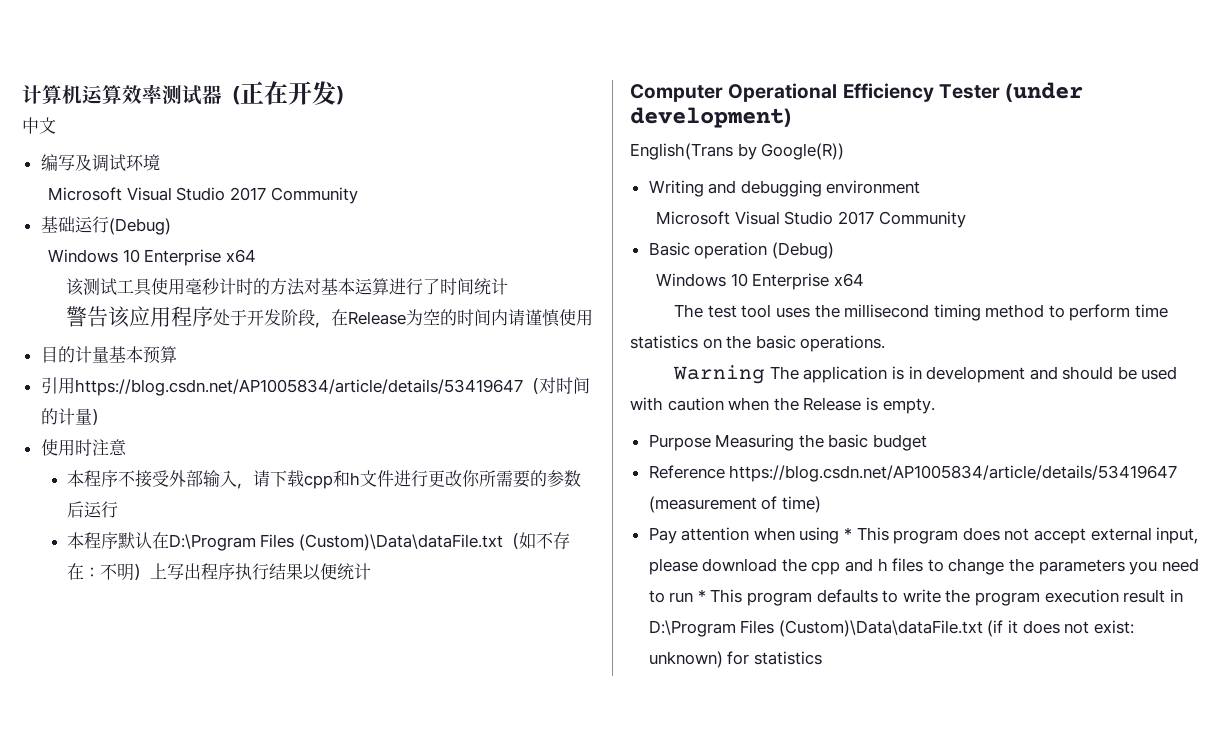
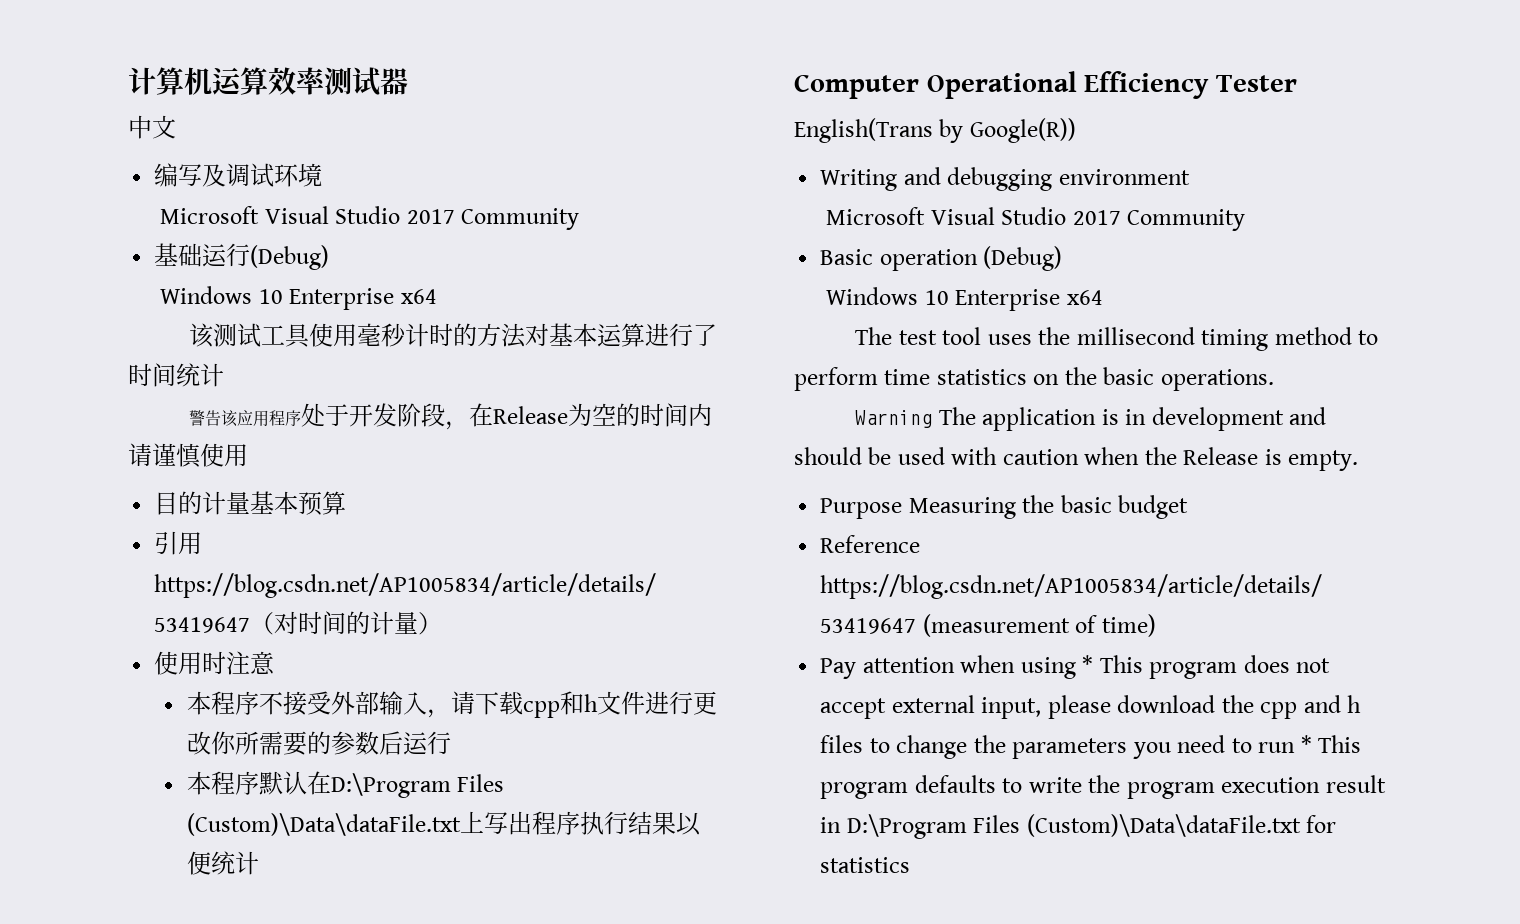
- 计算机运算效率测试器（正在开发）
+ 计算机运算效率测试器
- 本程序默认在D:\Program Files (Custom)\Data\dataFile.txt（如不存在：不明）上写出程序执行结果以便统计
+ 本程序默认在D:\Program Files (Custom)\Data\dataFile.txt上写出程序执行结果以便统计
- Computer Operational Efficiency Tester (under development)
+ Computer Operational Efficiency Tester
- Pay attention when using * This program does not accept external input, please download the cpp and h files to change the parameters you need to run * This program defaults to write the program execution result in D:\Program Files (Custom)\Data\dataFile.txt (if it does not exist: unknown) for statistics
+ Pay attention when using * This program does not accept external input, please download the cpp and h files to change the parameters you need to run * This program defaults to write the program execution result in D:\Program Files (Custom)\Data\dataFile.txt for statistics

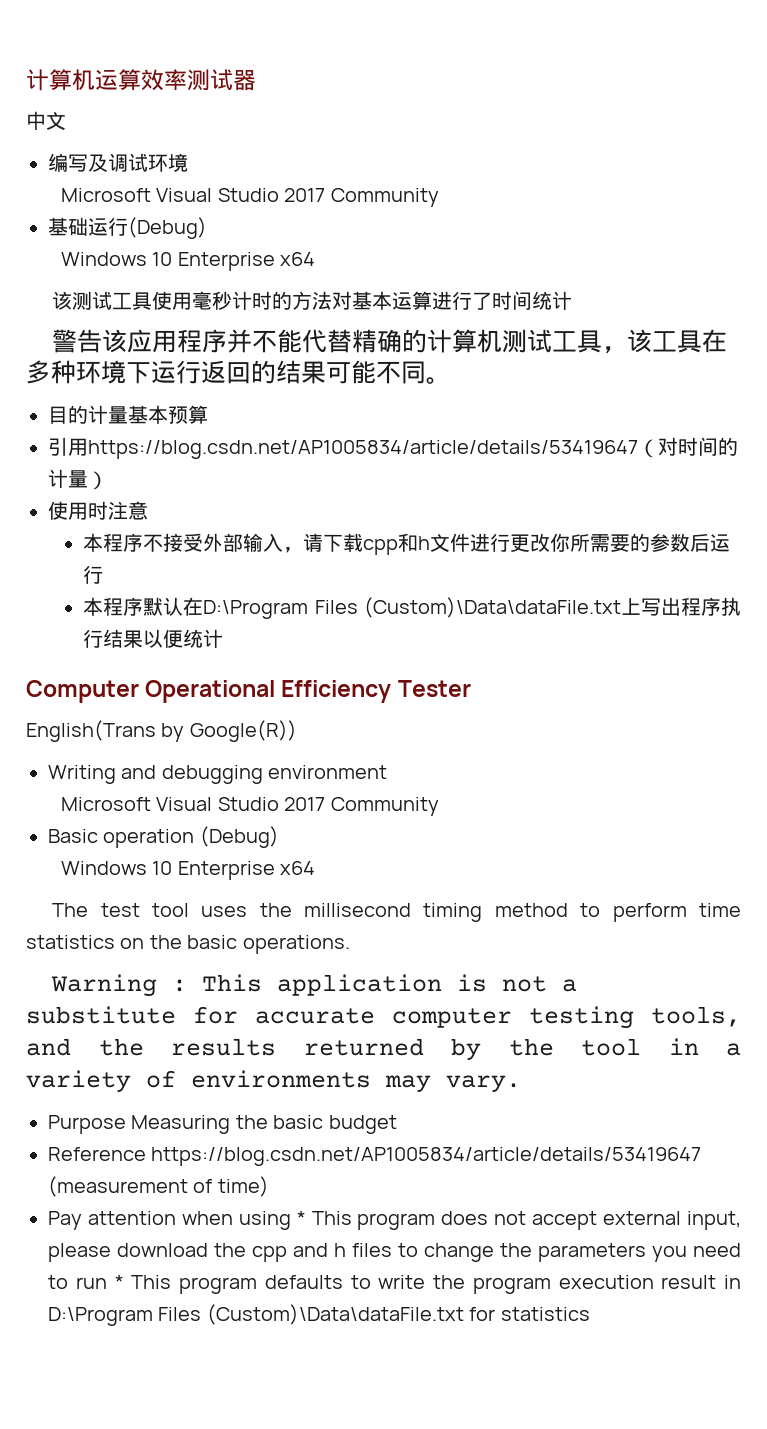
- 警告该应用程序处于开发阶段，在Release为空的时间内请谨慎使用
+ 警告该应用程序并不能代替精确的计算机测试工具，该工具在多种环境下运行返回的结果可能不同。
- Warning The application is in development and should be used with caution when the Release is empty.
+ Warning : This application is not a substitute for accurate computer testing tools, and the results returned by the tool in a variety of environments may vary.

